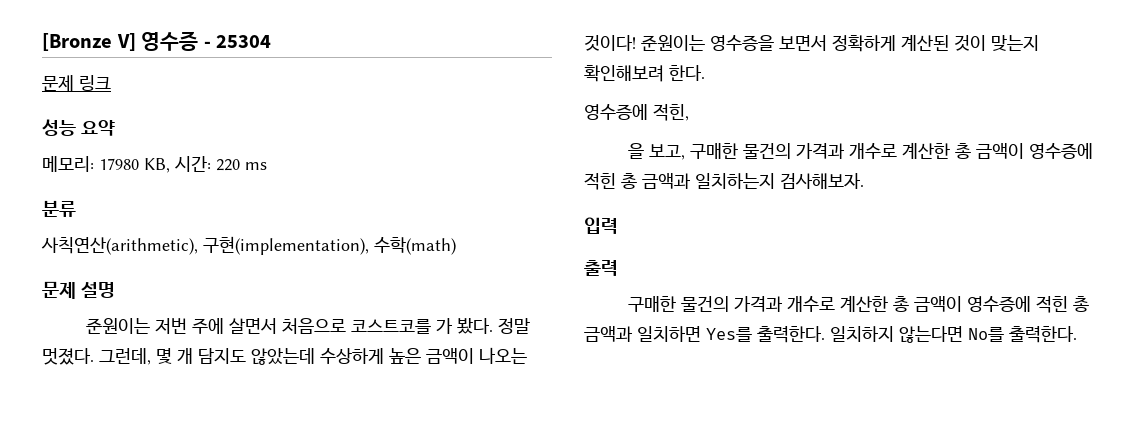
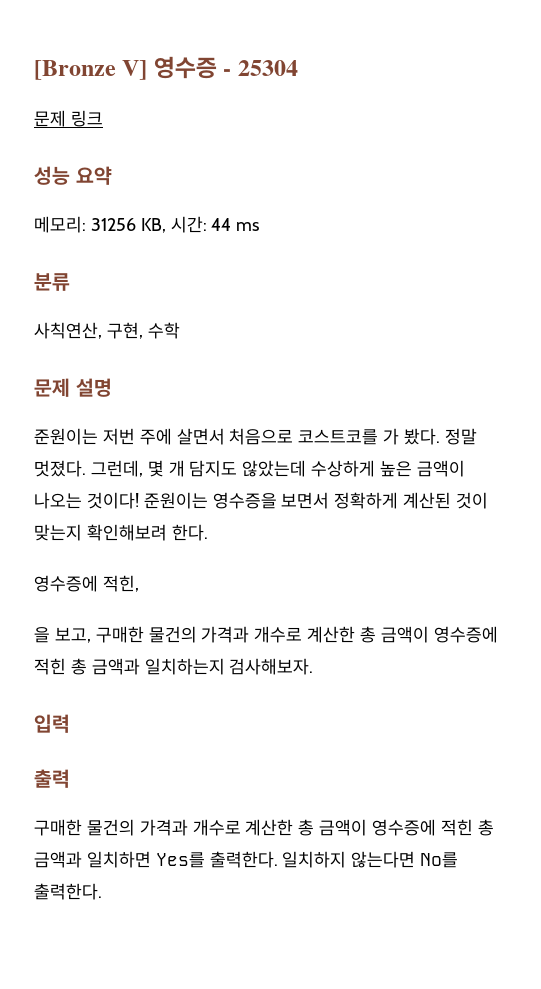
- 메모리: 17980 KB, 시간: 220 ms
+ 메모리: 31256 KB, 시간: 44 ms
- 사칙연산(arithmetic), 구현(implementation), 수학(math)
+ 사칙연산, 구현, 수학

